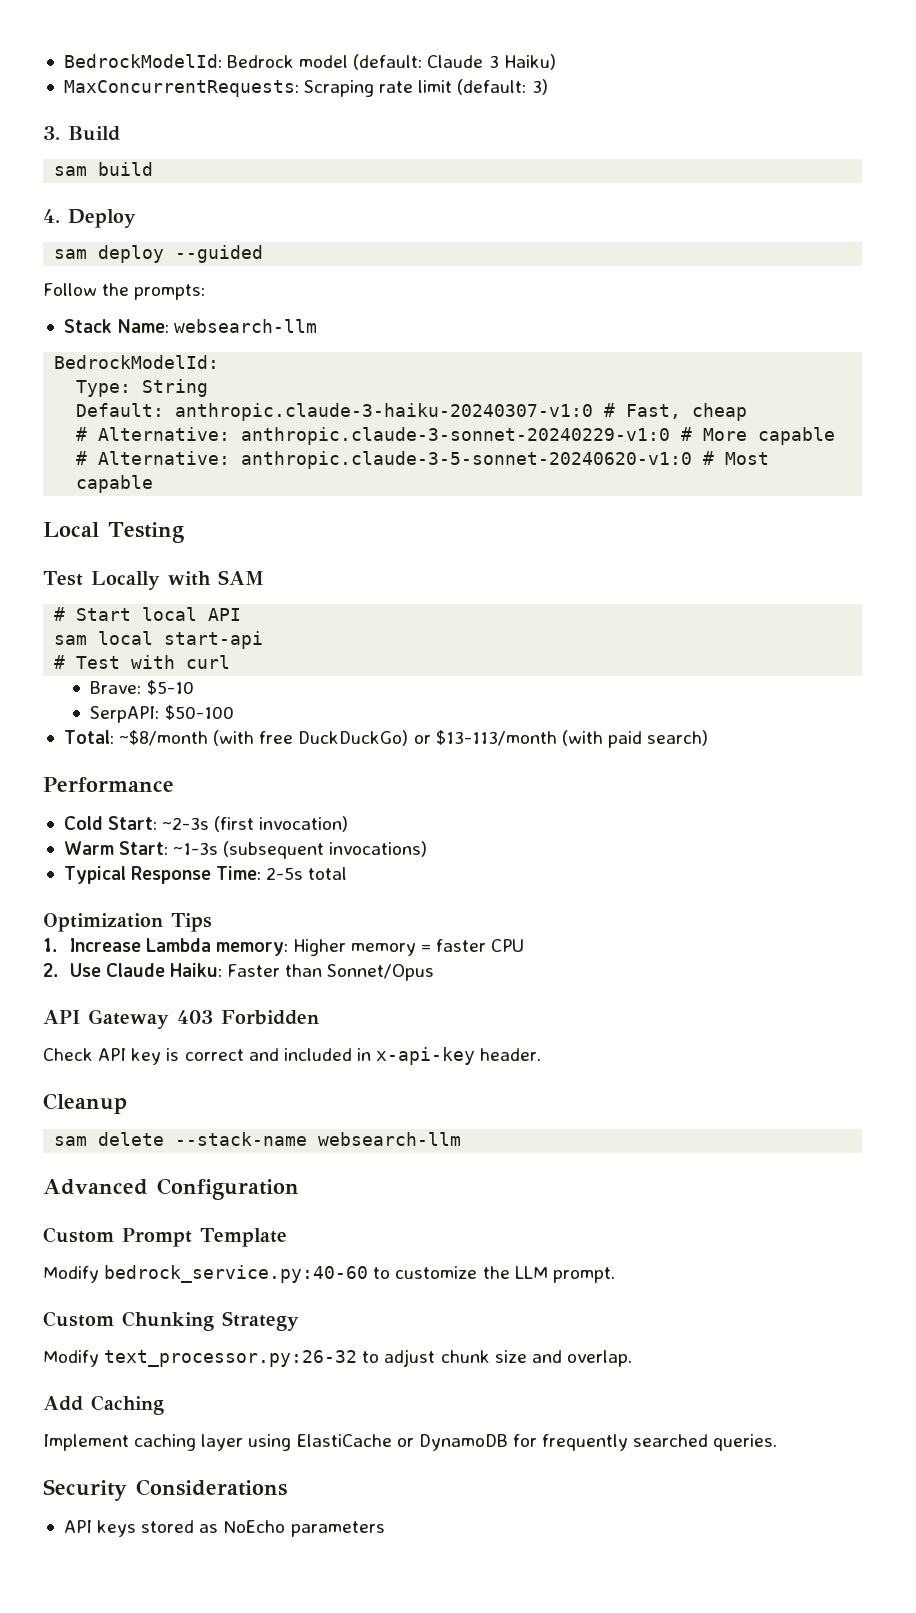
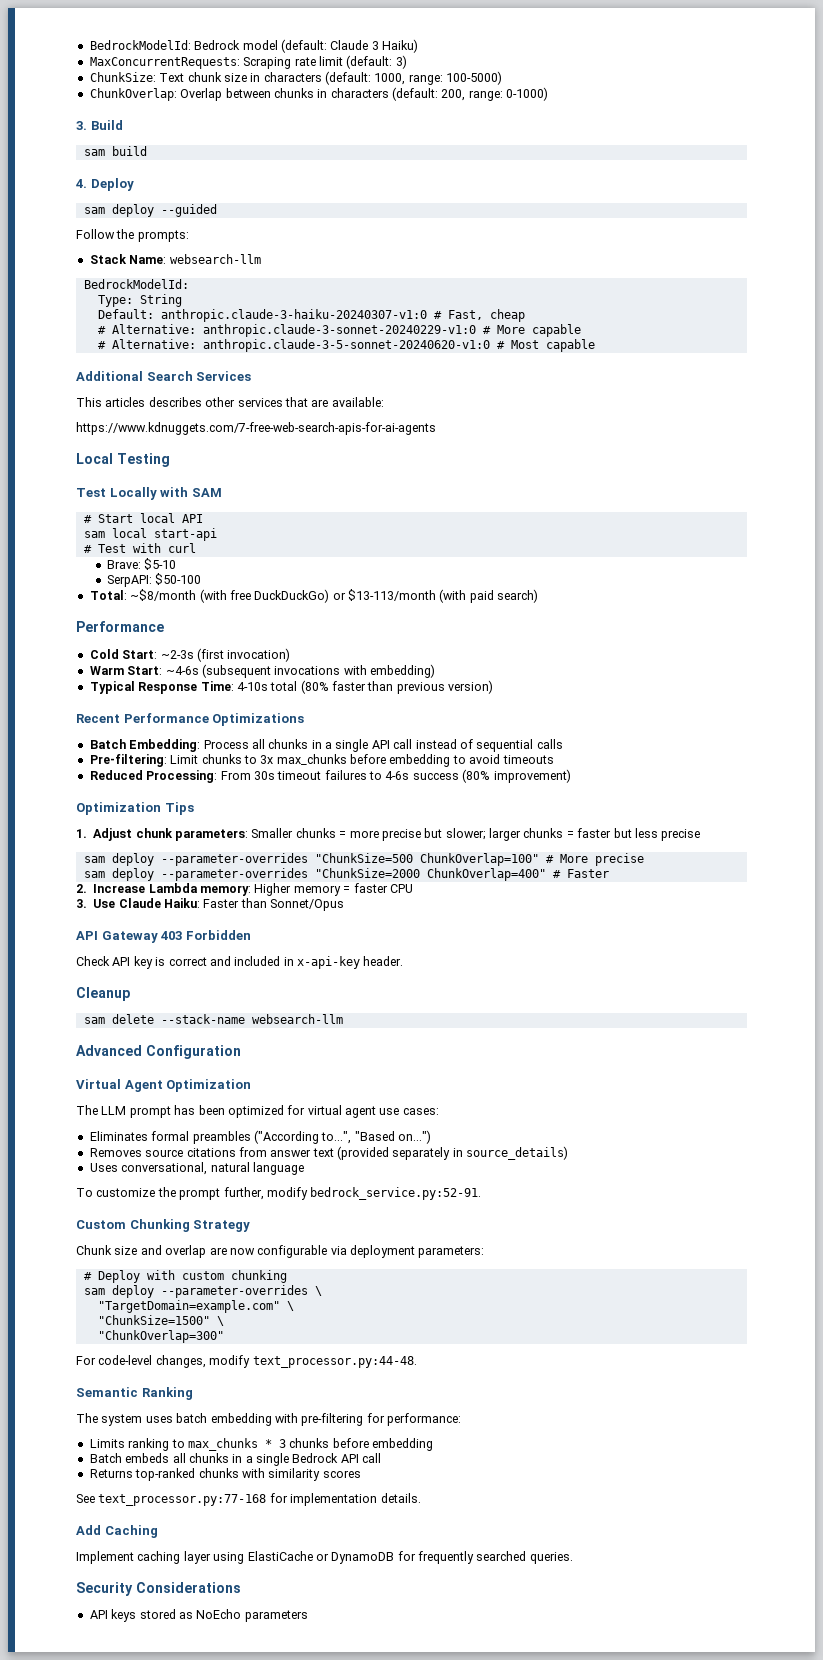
+ ChunkSize: Text chunk size in characters (default: 1000, range: 100-5000)
+ ChunkOverlap: Overlap between chunks in characters (default: 200, range: 0-1000)
+ Additional Search Services
+ This articles describes other services that are available:
+ https://www.kdnuggets.com/7-free-web-search-apis-for-ai-agents
- Warm Start: ~1-3s (subsequent invocations)
+ Warm Start: ~4-6s (subsequent invocations with embedding)
- Typical Response Time: 2-5s total
+ Typical Response Time: 4-10s total (80% faster than previous version)
+ Recent Performance Optimizations
+ Batch Embedding: Process all chunks in a single API call instead of sequential calls
+ Pre-filtering: Limit chunks to 3x max_chunks before embedding to avoid timeouts
+ Reduced Processing: From 30s timeout failures to 4-6s success (80% improvement)
  Optimization Tips
- 1. Increase Lambda memory: Higher memory = faster CPU
+ 1. Adjust chunk parameters: Smaller chunks = more precise but slower; larger chunks = faster but less precise
+ sam deploy --parameter-overrides "ChunkSize=500 ChunkOverlap=100" # More precise
+ sam deploy --parameter-overrides "ChunkSize=2000 ChunkOverlap=400" # Faster
+ 2. Increase Lambda memory: Higher memory = faster CPU
- 2. Use Claude Haiku: Faster than Sonnet/Opus
+ 3. Use Claude Haiku: Faster than Sonnet/Opus
- Custom Prompt Template
- Modify bedrock_service.py:40-60 to customize the LLM prompt.
+ Virtual Agent Optimization
+ The LLM prompt has been optimized for virtual agent use cases:
+ Eliminates formal preambles ("According to...", "Based on...")
+ Removes source citations from answer text (provided separately in source_details)
+ Uses conversational, natural language
+ To customize the prompt further, modify bedrock_service.py:52-91.
  Custom Chunking Strategy
- Modify text_processor.py:26-32 to adjust chunk size and overlap.
+ Chunk size and overlap are now configurable via deployment parameters:
+ # Deploy with custom chunking
+ sam deploy --parameter-overrides \
+ "TargetDomain=example.com" \
+ "ChunkSize=1500" \
+ "ChunkOverlap=300"
+ For code-level changes, modify text_processor.py:44-48.
+ Semantic Ranking
+ The system uses batch embedding with pre-filtering for performance:
+ Limits ranking to max_chunks * 3 chunks before embedding
+ Batch embeds all chunks in a single Bedrock API call
+ Returns top-ranked chunks with similarity scores
+ See text_processor.py:77-168 for implementation details.

